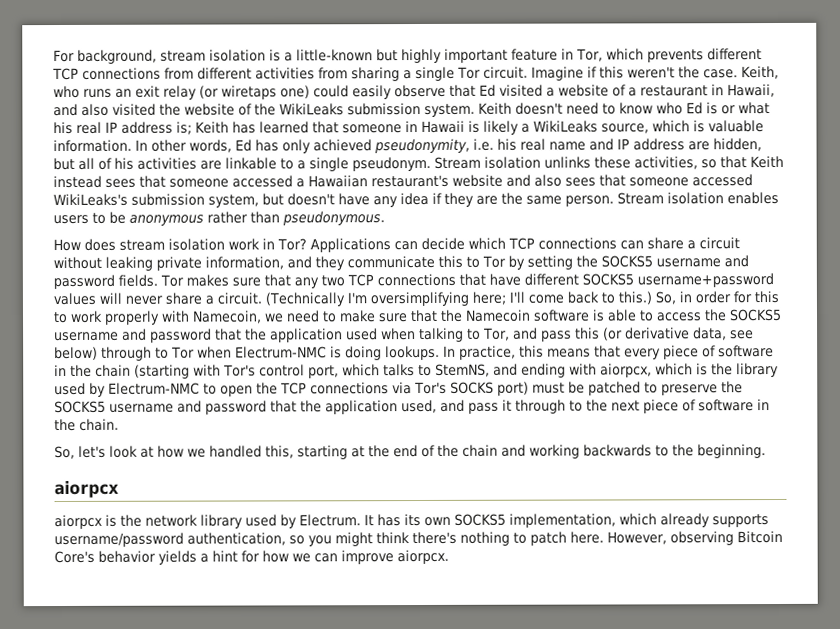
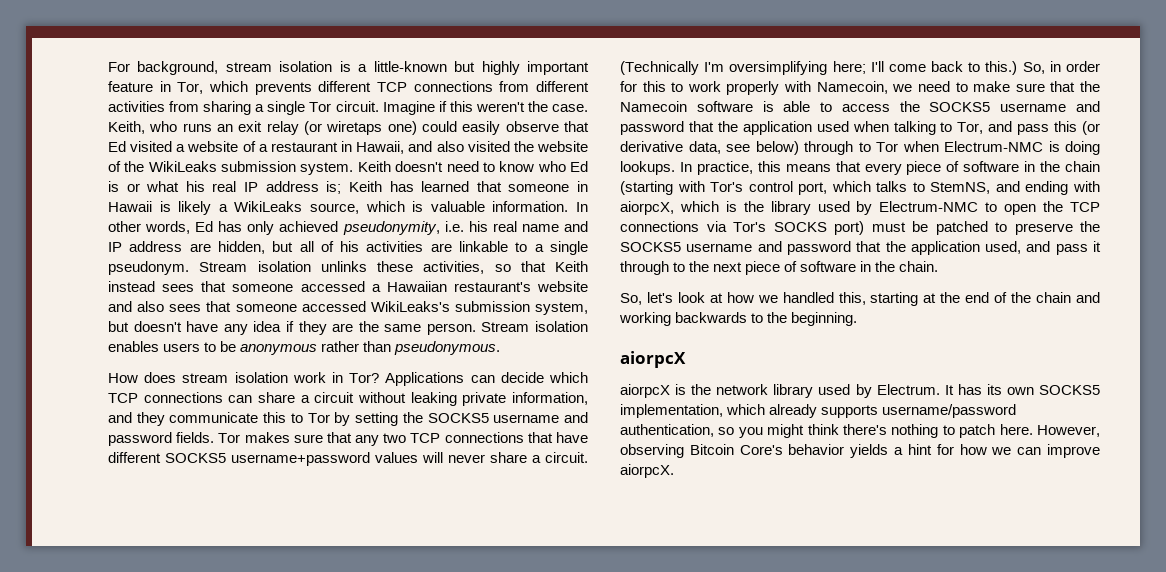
- In practice, this means that every piece of software in the chain (starting with Tor's control port, which talks to StemNS, and ending with aiorpcx, which is the library used by Electrum-NMC to open the TCP connections via Tor's SOCKS port) must be patched to preserve the SOCKS5 username and password that the application used, and pass it through to the next piece of software in the chain.
+ In practice, this means that every piece of software in the chain (starting with Tor's control port, which talks to StemNS, and ending with aiorpcX, which is the library used by Electrum-NMC to open the TCP connections via Tor's SOCKS port) must be patched to preserve the SOCKS5 username and password that the application used, and pass it through to the next piece of software in the chain.
  So, let's look at how we handled this, starting at the end of the chain and working backwards to the beginning.
- aiorpcx
- aiorpcx is the network library used by Electrum.
+ aiorpcX
+ aiorpcX is the network library used by Electrum.
- However, observing Bitcoin Core's behavior yields a hint for how we can improve aiorpcx.
+ However, observing Bitcoin Core's behavior yields a hint for how we can improve aiorpcX.

